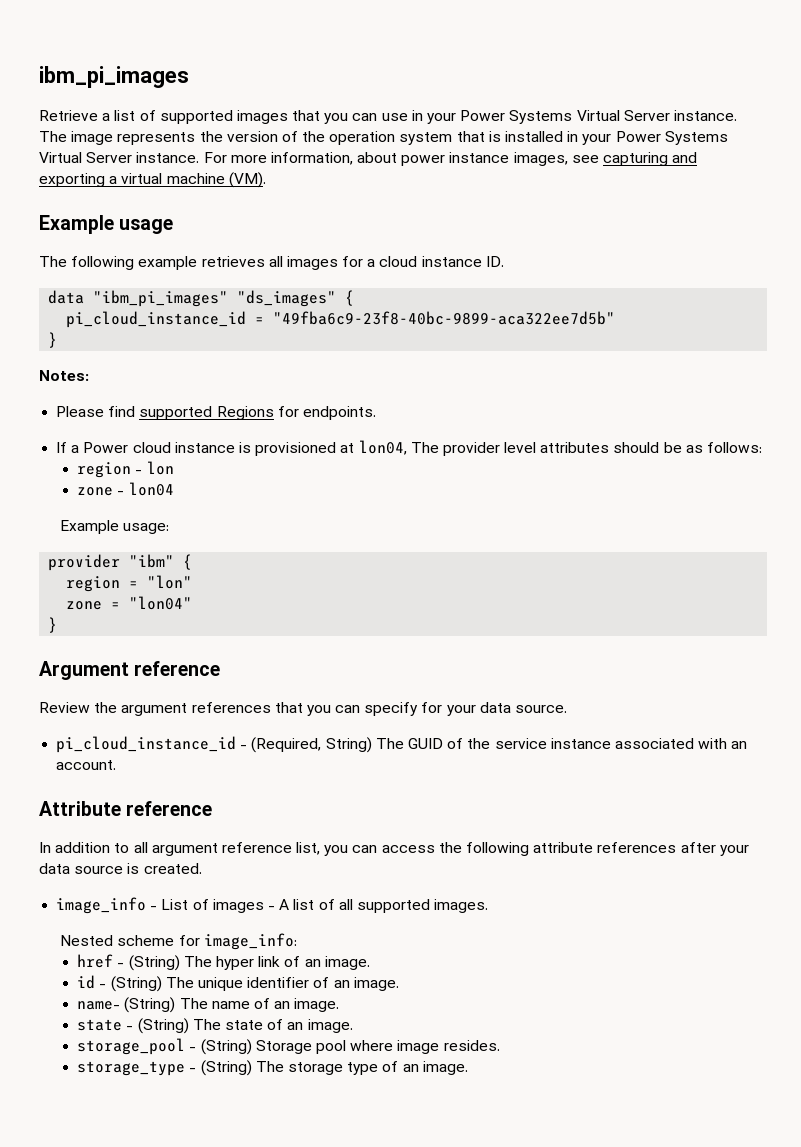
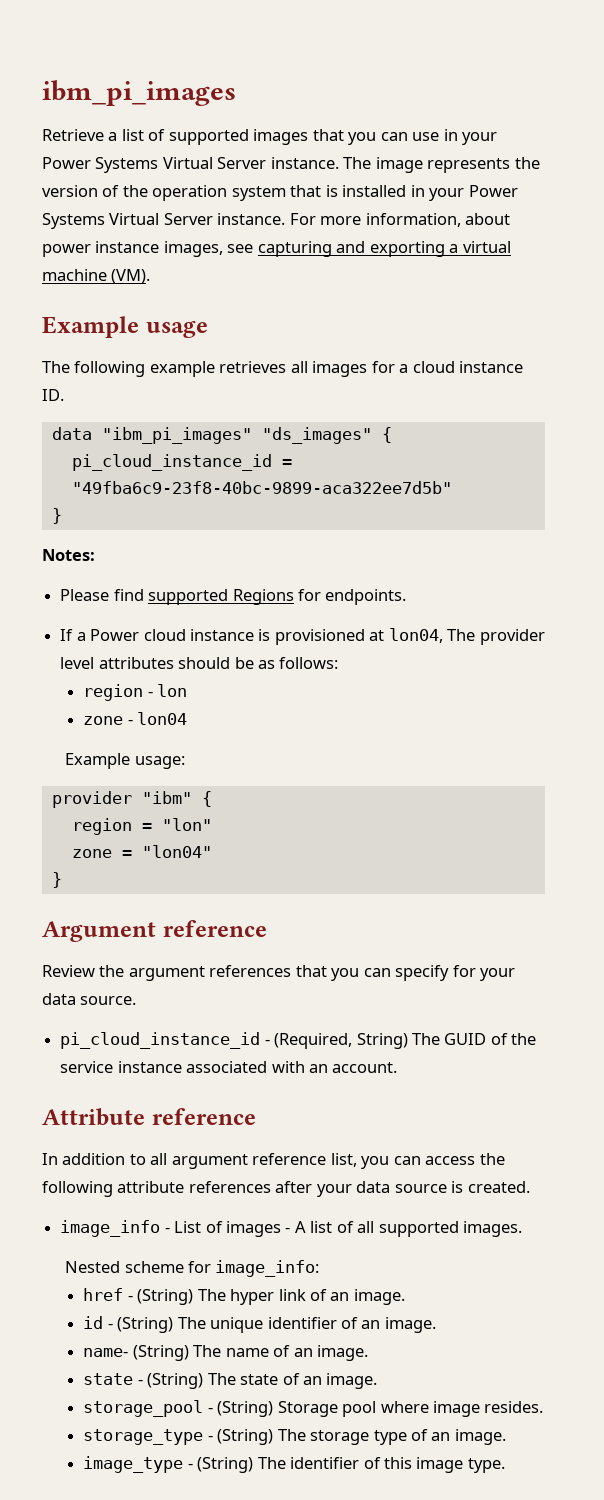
+ image_type - (String) The identifier of this image type.

